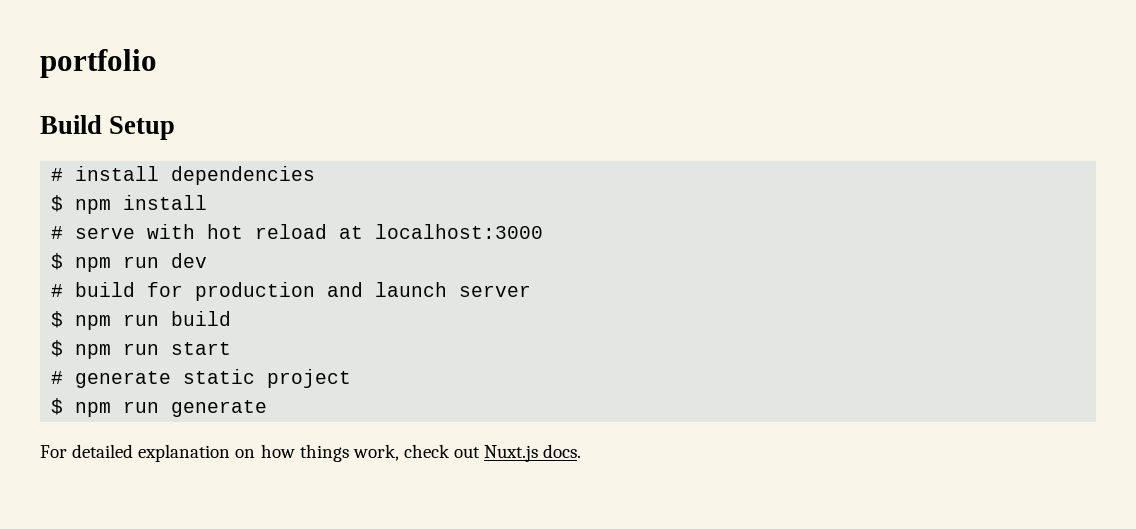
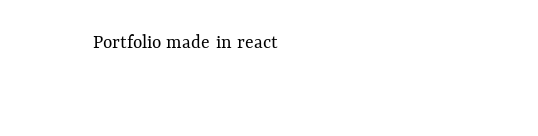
- portfolio
- Build Setup
- # install dependencies
- $ npm install
- # serve with hot reload at localhost:3000
- $ npm run dev
- # build for production and launch server
- $ npm run build
- $ npm run start
- # generate static project
- $ npm run generate
- For detailed explanation on how things work, check out Nuxt.js docs.
+ Portfolio made in react

